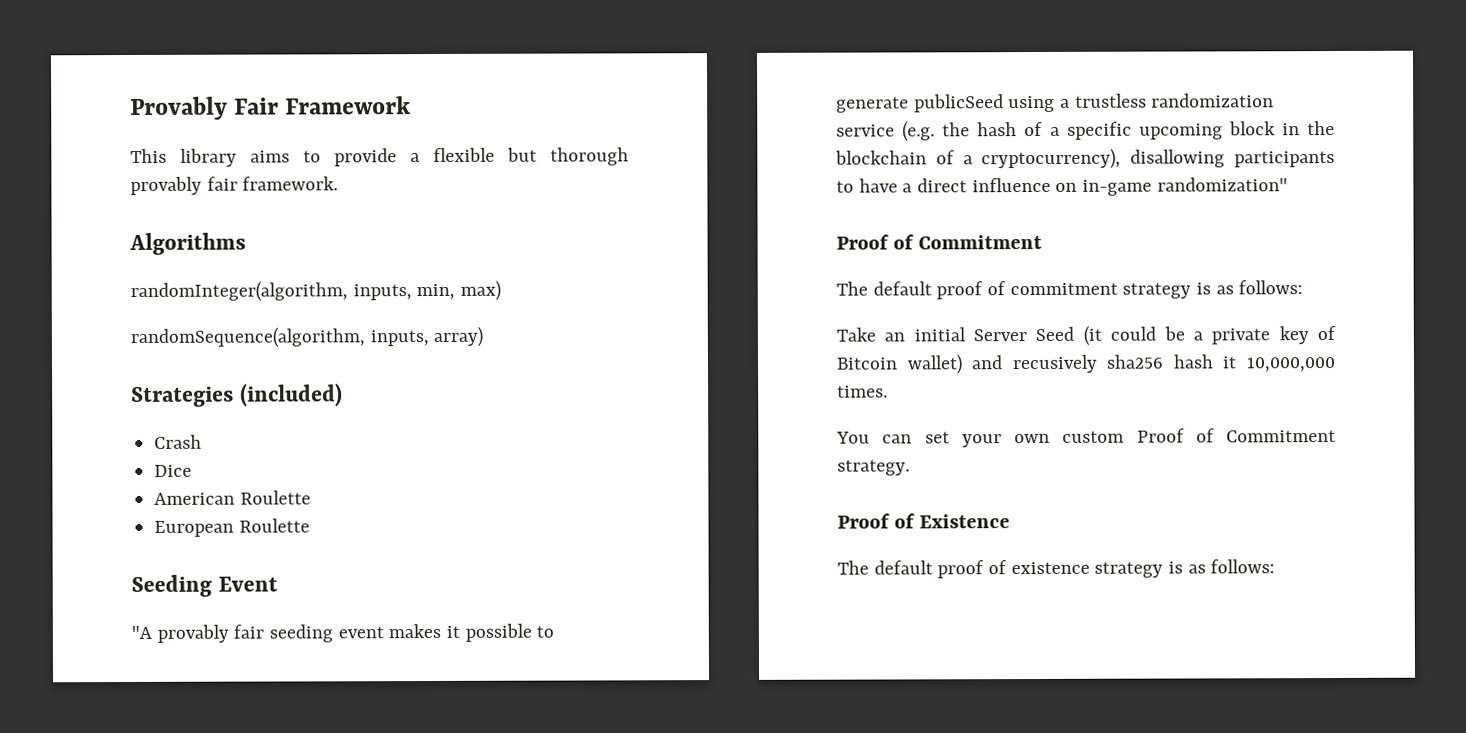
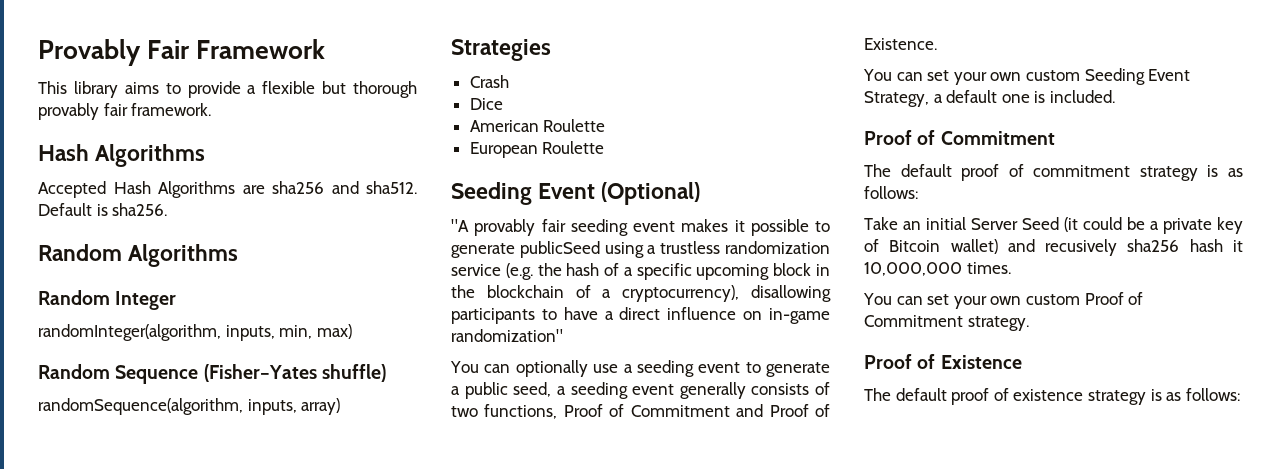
  This library aims to provide a flexible but thorough provably fair framework.
- Algorithms
+ Hash Algorithms
+ Accepted Hash Algorithms are sha256 and sha512. Default is sha256.
+ Random Algorithms
+ Random Integer
+ Random Sequence (Fisher–Yates shuffle)
- Strategies (included)
+ Strategies
- Seeding Event
+ Seeding Event (Optional)
+ You can optionally use a seeding event to generate a public seed, a seeding event generally consists of two functions, Proof of Commitment and Proof of Existence.
+ You can set your own custom Seeding Event Strategy, a default one is included.

